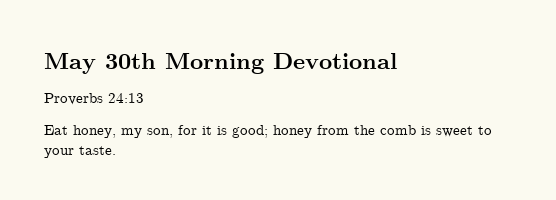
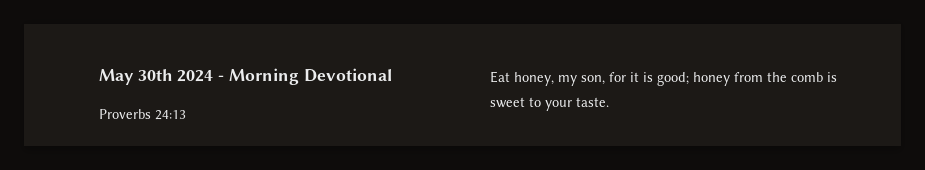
- May 30th Morning Devotional
+ May 30th 2024 - Morning Devotional

